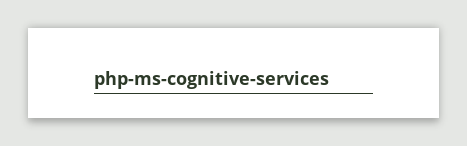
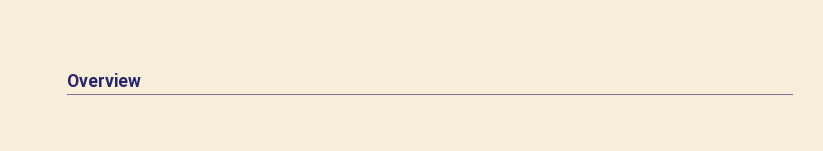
- php-ms-cognitive-services
+ Overview

